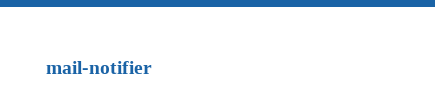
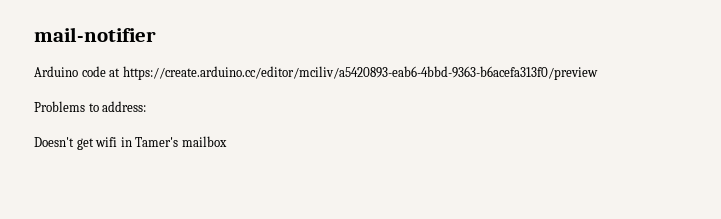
+ Arduino code at https://create.arduino.cc/editor/mciliv/a5420893-eab6-4bbd-9363-b6acefa313f0/preview
+ Problems to address:
+ Doesn't get wifi in Tamer's mailbox

